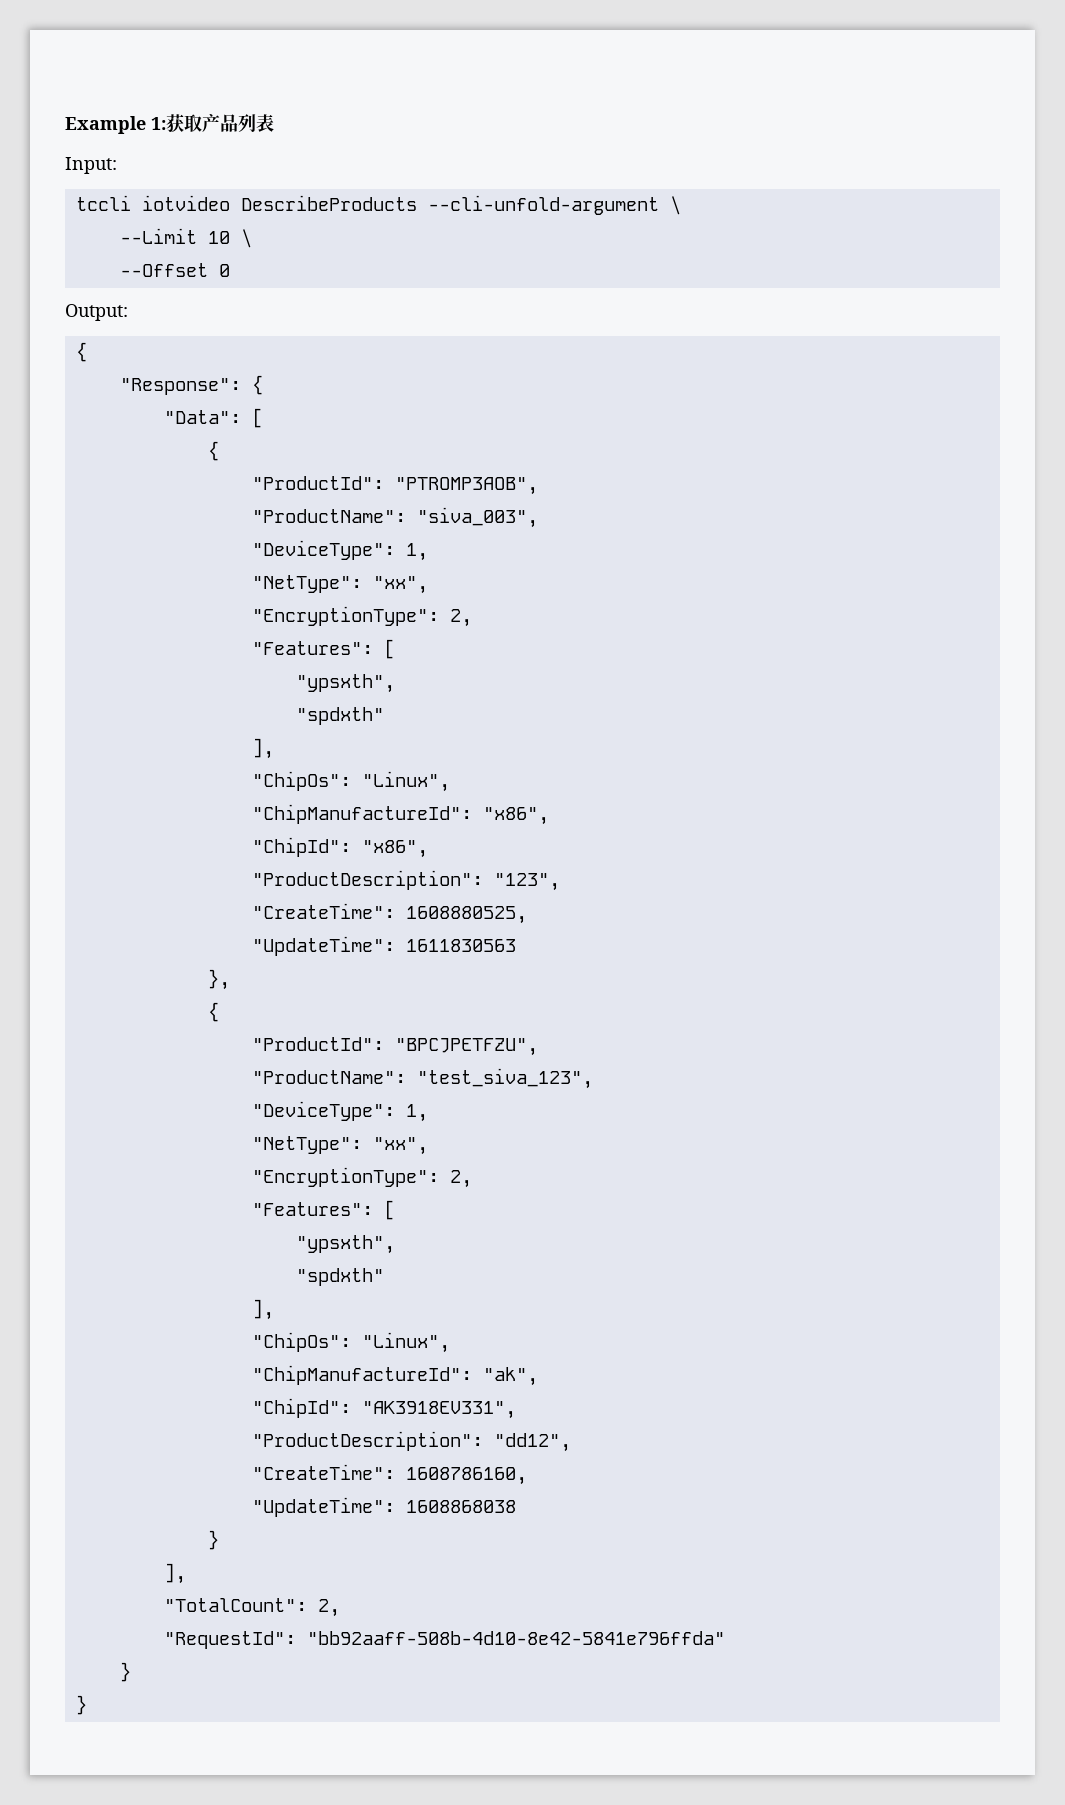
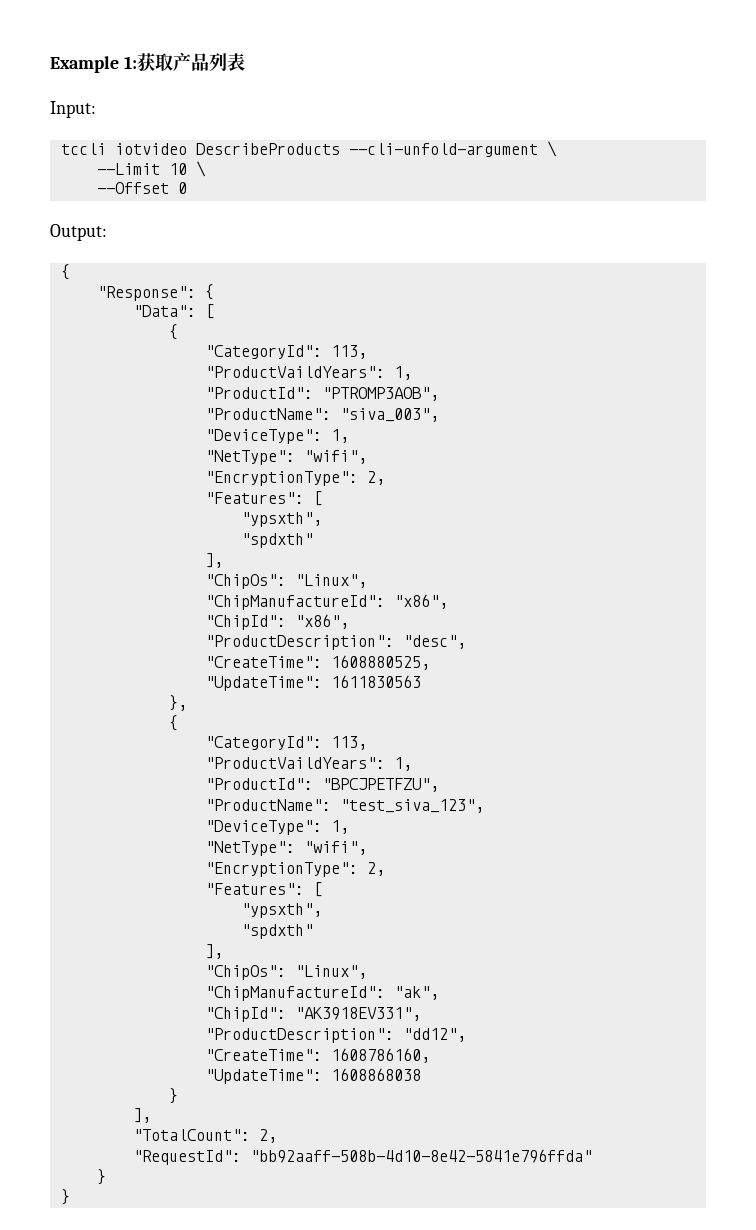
  "Data": [
  {
+ "CategoryId": 113,
+ "ProductVaildYears": 1,
  "ProductName": "siva_003",
  "DeviceType": 1,
- "NetType": "xx",
+ "NetType": "wifi",
- "ProductDescription": "123",
+ "ProductDescription": "desc",
  },
  {
+ "CategoryId": 113,
+ "ProductVaildYears": 1,
  "ProductName": "test_siva_123",
  "DeviceType": 1,
- "NetType": "xx",
+ "NetType": "wifi",

